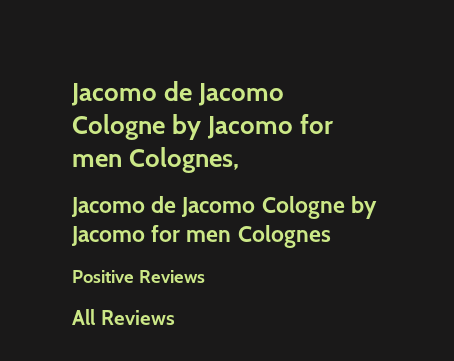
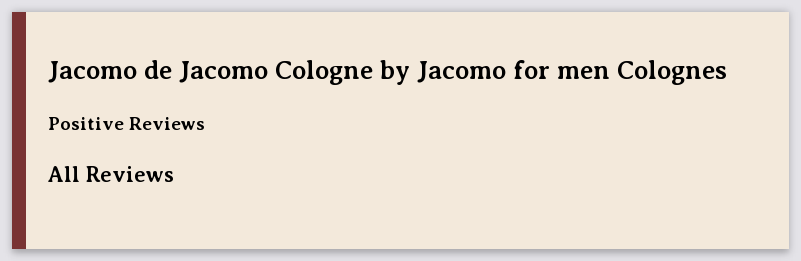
- Jacomo de Jacomo Cologne by Jacomo for men Colognes,

